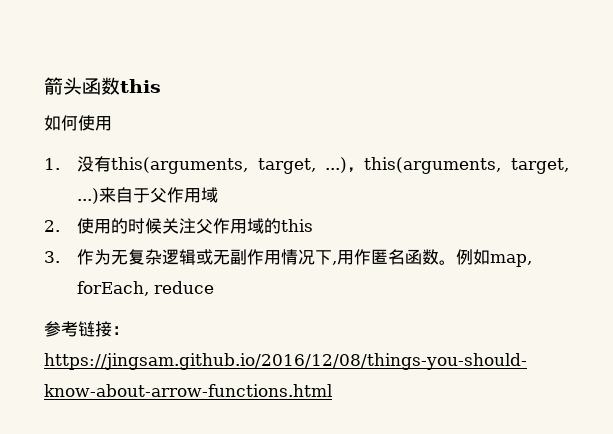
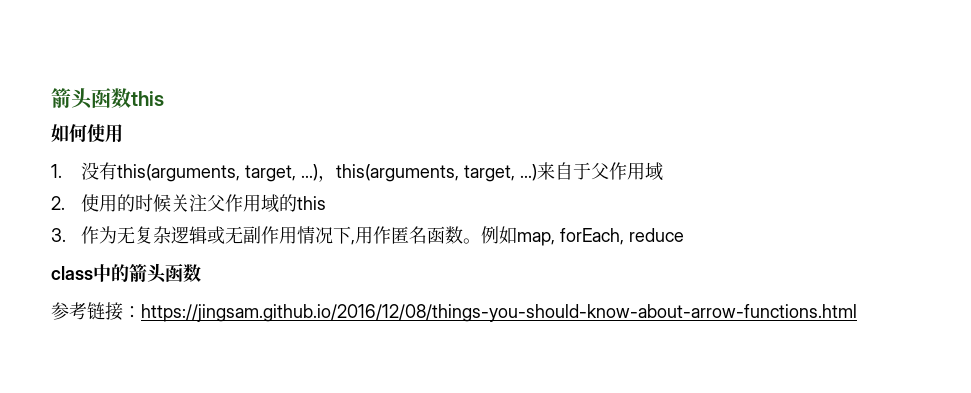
+ class中的箭头函数

